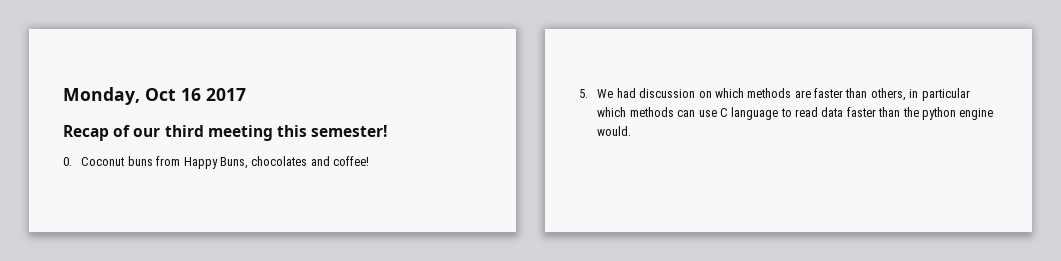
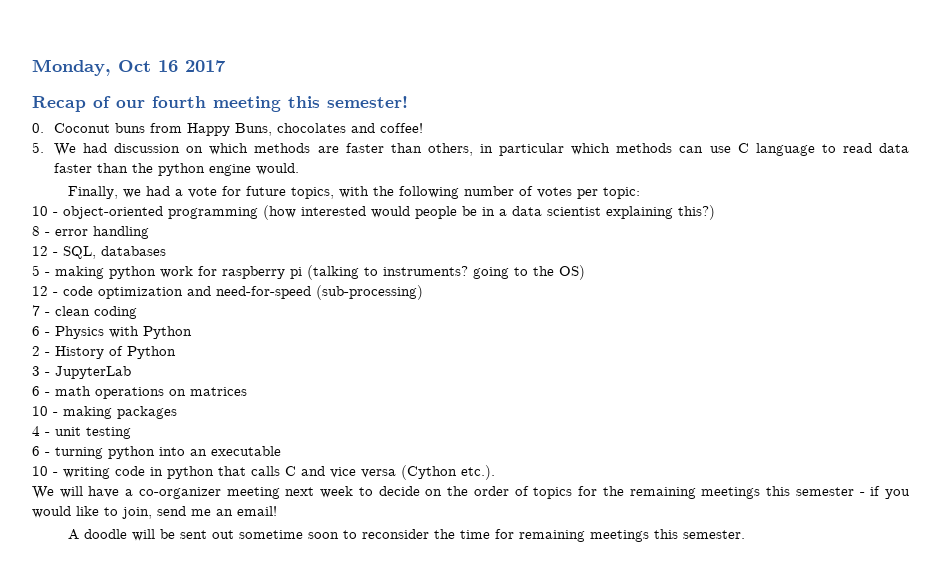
- Recap of our third meeting this semester!
+ Recap of our fourth meeting this semester!
+ Finally, we had a vote for future topics, with the following number of votes per topic:
+ 10 - object-oriented programming (how interested would people be in a data scientist explaining this?)
+ 8 - error handling
+ 12 - SQL, databases
+ 5 - making python work for raspberry pi (talking to instruments? going to the OS)
+ 12 - code optimization and need-for-speed (sub-processing)
+ 7 - clean coding
+ 6 - Physics with Python
+ 2 - History of Python
+ 3 - JupyterLab
+ 6 - math operations on matrices
+ 10 - making packages
+ 4 - unit testing
+ 6 - turning python into an executable
+ 10 - writing code in python that calls C and vice versa (Cython etc.).
+ We will have a co-organizer meeting next week to decide on the order of topics for the remaining meetings this semester - if you would like to join, send me an email!
+ A doodle will be sent out sometime soon to reconsider the time for remaining meetings this semester.

